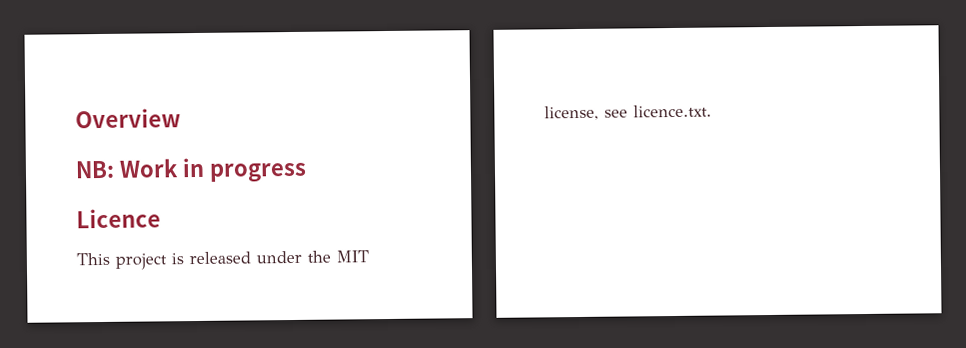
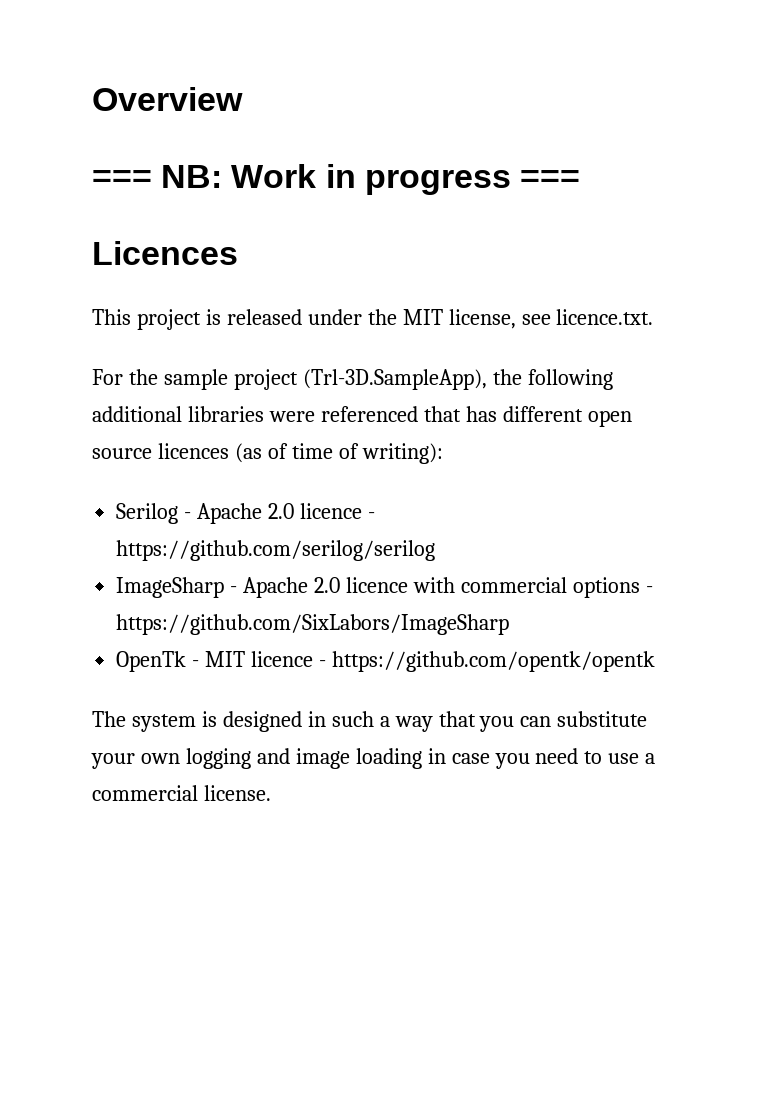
- NB: Work in progress
- Licence
+ === NB: Work in progress ===
+ Licences
+ For the sample project (Trl-3D.SampleApp), the following additional libraries were referenced that has different open source licences (as of time of writing):
+ Serilog - Apache 2.0 licence - https://github.com/serilog/serilog
+ ImageSharp - Apache 2.0 licence with commercial options - https://github.com/SixLabors/ImageSharp
+ OpenTk - MIT licence - https://github.com/opentk/opentk
+ The system is designed in such a way that you can substitute your own logging and image loading in case you need to use a commercial license.

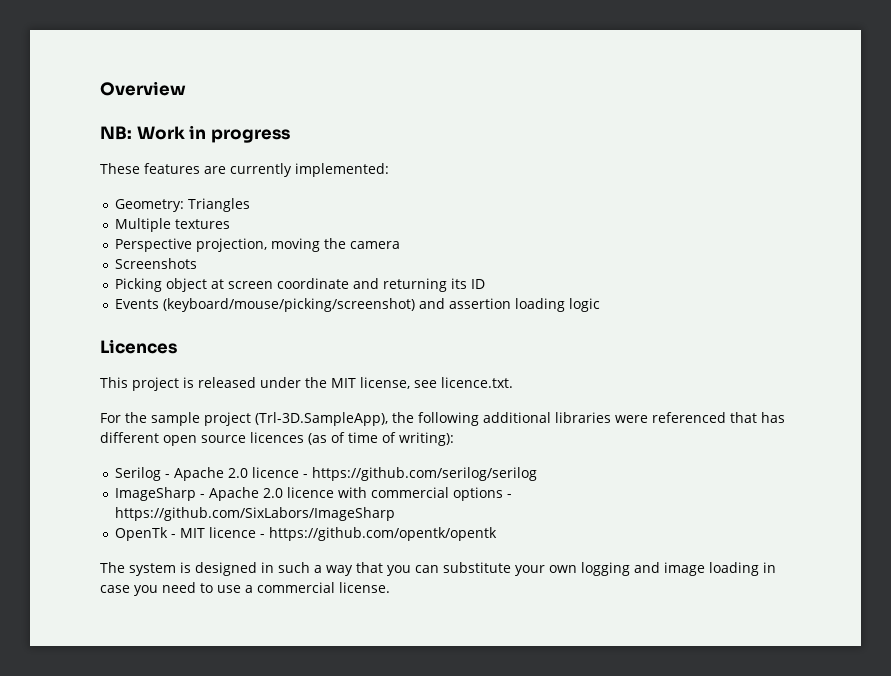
- === NB: Work in progress ===
+ NB: Work in progress
+ These features are currently implemented:
+ Geometry: Triangles
+ Multiple textures
+ Perspective projection, moving the camera
+ Screenshots
+ Picking object at screen coordinate and returning its ID
+ Events (keyboard/mouse/picking/screenshot) and assertion loading logic

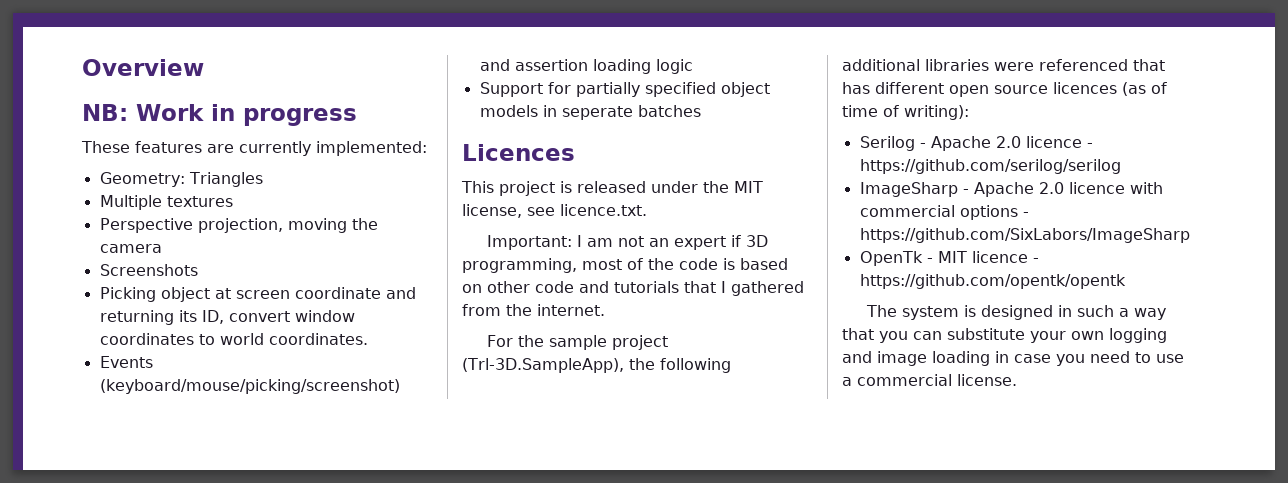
- Picking object at screen coordinate and returning its ID
+ Picking object at screen coordinate and returning its ID, convert window coordinates to world coordinates.
+ Support for partially specified object models in seperate batches
+ Important: I am not an expert if 3D programming, most of the code is based on other code and tutorials that I gathered from the internet.

